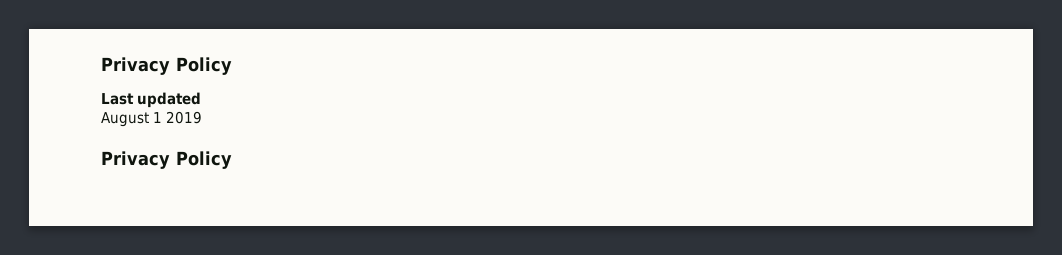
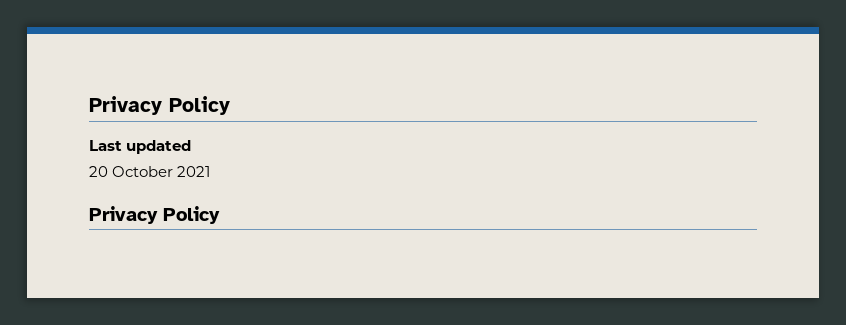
- August 1 2019
+ 20 October 2021

